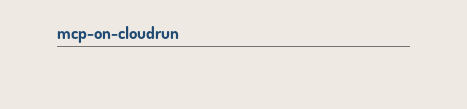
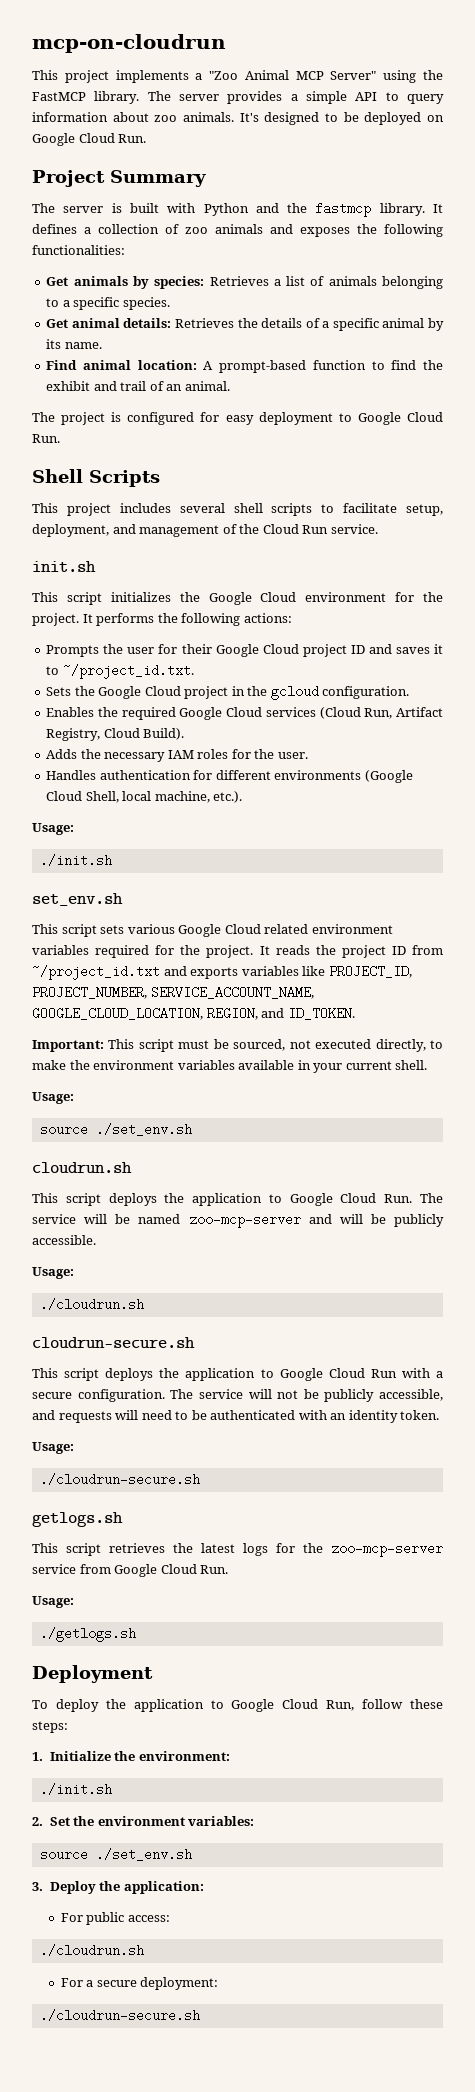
+ This project implements a "Zoo Animal MCP Server" using the FastMCP library. The server provides a simple API to query information about zoo animals. It's designed to be deployed on Google Cloud Run.
+ Project Summary
+ The server is built with Python and the fastmcp library. It defines a collection of zoo animals and exposes the following functionalities:
+ Get animals by species: Retrieves a list of animals belonging to a specific species.
+ Get animal details: Retrieves the details of a specific animal by its name.
+ Find animal location: A prompt-based function to find the exhibit and trail of an animal.
+ The project is configured for easy deployment to Google Cloud Run.
+ Shell Scripts
+ This project includes several shell scripts to facilitate setup, deployment, and management of the Cloud Run service.
+ init.sh
+ This script initializes the Google Cloud environment for the project. It performs the following actions:
+ Prompts the user for their Google Cloud project ID and saves it to ~/project_id.txt.
+ Sets the Google Cloud project in the gcloud configuration.
+ Enables the required Google Cloud services (Cloud Run, Artifact Registry, Cloud Build).
+ Adds the necessary IAM roles for the user.
+ Handles authentication for different environments (Google Cloud Shell, local machine, etc.).
+ Usage:
+ ./init.sh
+ set_env.sh
+ This script sets various Google Cloud related environment variables required for the project. It reads the project ID from ~/project_id.txt and exports variables like PROJECT_ID, PROJECT_NUMBER, SERVICE_ACCOUNT_NAME, GOOGLE_CLOUD_LOCATION, REGION, and ID_TOKEN.
+ Important: This script must be sourced, not executed directly, to make the environment variables available in your current shell.
+ Usage:
+ source ./set_env.sh
+ cloudrun.sh
+ This script deploys the application to Google Cloud Run. The service will be named zoo-mcp-server and will be publicly accessible.
+ Usage:
+ ./cloudrun.sh
+ cloudrun-secure.sh
+ This script deploys the application to Google Cloud Run with a secure configuration. The service will not be publicly accessible, and requests will need to be authenticated with an identity token.
+ Usage:
+ ./cloudrun-secure.sh
+ getlogs.sh
+ This script retrieves the latest logs for the zoo-mcp-server service from Google Cloud Run.
+ Usage:
+ ./getlogs.sh
+ Deployment
+ To deploy the application to Google Cloud Run, follow these steps:
+ 1. Initialize the environment:
+ ./init.sh
+ 2. Set the environment variables:
+ source ./set_env.sh
+ 3. Deploy the application:
+ For public access:
+ ./cloudrun.sh
+ For a secure deployment:
+ ./cloudrun-secure.sh

